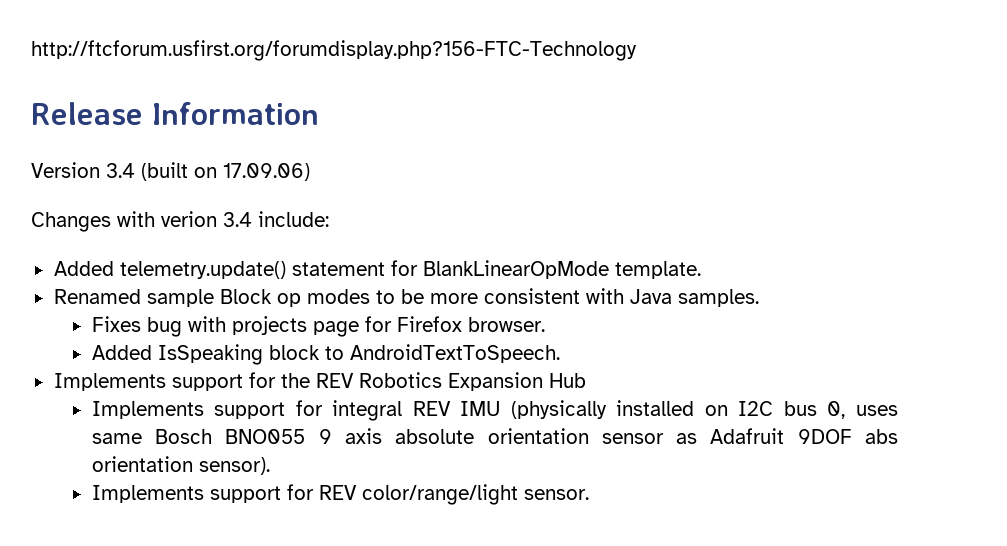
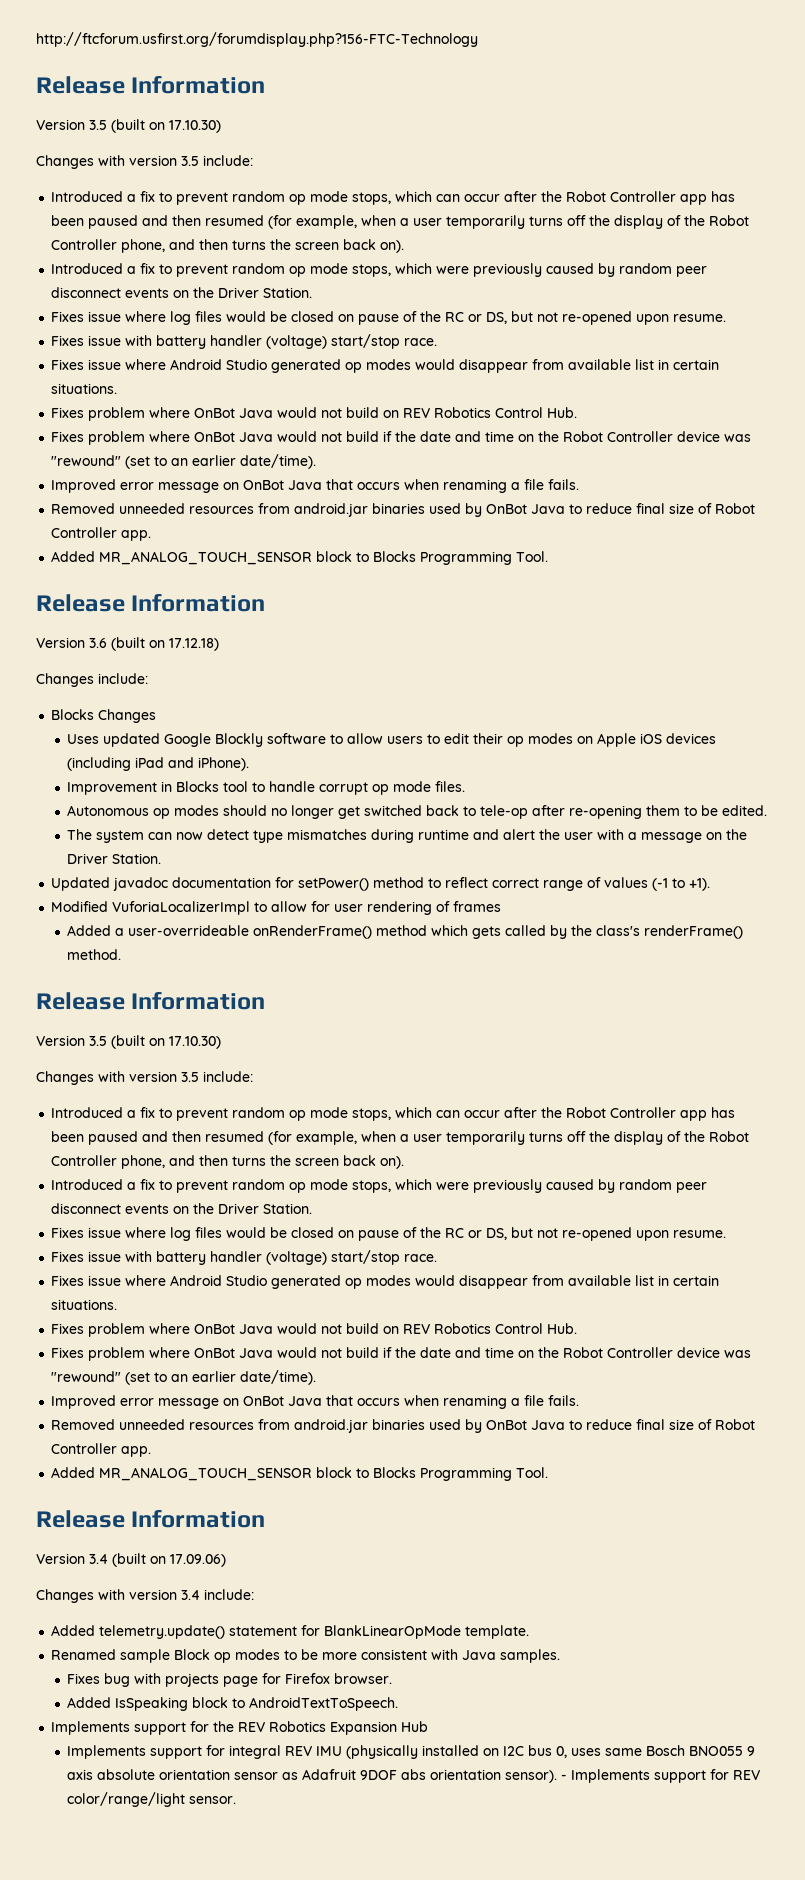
  http://ftcforum.usfirst.org/forumdisplay.php?156-FTC-Technology
+ Release Information
+ Version 3.5 (built on 17.10.30)
+ Changes with version 3.5 include:
+ Introduced a fix to prevent random op mode stops, which can occur after the Robot Controller app has been paused and then resumed (for example, when a user temporarily turns off the display of the Robot Controller phone, and then turns the screen back on).
+ Introduced a fix to prevent random op mode stops, which were previously caused by random peer disconnect events on the Driver Station.
+ Fixes issue where log files would be closed on pause of the RC or DS, but not re-opened upon resume.
+ Fixes issue with battery handler (voltage) start/stop race.
+ Fixes issue where Android Studio generated op modes would disappear from available list in certain situations.
+ Fixes problem where OnBot Java would not build on REV Robotics Control Hub.
+ Fixes problem where OnBot Java would not build if the date and time on the Robot Controller device was "rewound" (set to an earlier date/time).
+ Improved error message on OnBot Java that occurs when renaming a file fails.
+ Removed unneeded resources from android.jar binaries used by OnBot Java to reduce final size of Robot Controller app.
+ Added MR_ANALOG_TOUCH_SENSOR block to Blocks Programming Tool.
+ Release Information
+ Version 3.6 (built on 17.12.18)
+ Changes include:
+ Blocks Changes
+ Uses updated Google Blockly software to allow users to edit their op modes on Apple iOS devices (including iPad and iPhone).
+ Improvement in Blocks tool to handle corrupt op mode files.
+ Autonomous op modes should no longer get switched back to tele-op after re-opening them to be edited.
+ The system can now detect type mismatches during runtime and alert the user with a message on the Driver Station.
+ Updated javadoc documentation for setPower() method to reflect correct range of values (-1 to +1).
+ Modified VuforiaLocalizerImpl to allow for user rendering of frames
+ Added a user-overrideable onRenderFrame() method which gets called by the class's renderFrame() method.
+ Release Information
+ Version 3.5 (built on 17.10.30)
+ Changes with version 3.5 include:
+ Introduced a fix to prevent random op mode stops, which can occur after the Robot Controller app has been paused and then resumed (for example, when a user temporarily turns off the display of the Robot Controller phone, and then turns the screen back on).
+ Introduced a fix to prevent random op mode stops, which were previously caused by random peer disconnect events on the Driver Station.
+ Fixes issue where log files would be closed on pause of the RC or DS, but not re-opened upon resume.
+ Fixes issue with battery handler (voltage) start/stop race.
+ Fixes issue where Android Studio generated op modes would disappear from available list in certain situations.
+ Fixes problem where OnBot Java would not build on REV Robotics Control Hub.
+ Fixes problem where OnBot Java would not build if the date and time on the Robot Controller device was "rewound" (set to an earlier date/time).
+ Improved error message on OnBot Java that occurs when renaming a file fails.
+ Removed unneeded resources from android.jar binaries used by OnBot Java to reduce final size of Robot Controller app.
+ Added MR_ANALOG_TOUCH_SENSOR block to Blocks Programming Tool.
- Changes with verion 3.4 include:
+ Changes with version 3.4 include:
- Implements support for integral REV IMU (physically installed on I2C bus 0, uses same Bosch BNO055 9 axis absolute orientation sensor as Adafruit 9DOF abs orientation sensor).
- Implements support for REV color/range/light sensor.
+ Implements support for integral REV IMU (physically installed on I2C bus 0, uses same Bosch BNO055 9 axis absolute orientation sensor as Adafruit 9DOF abs orientation sensor). - Implements support for REV color/range/light sensor.

